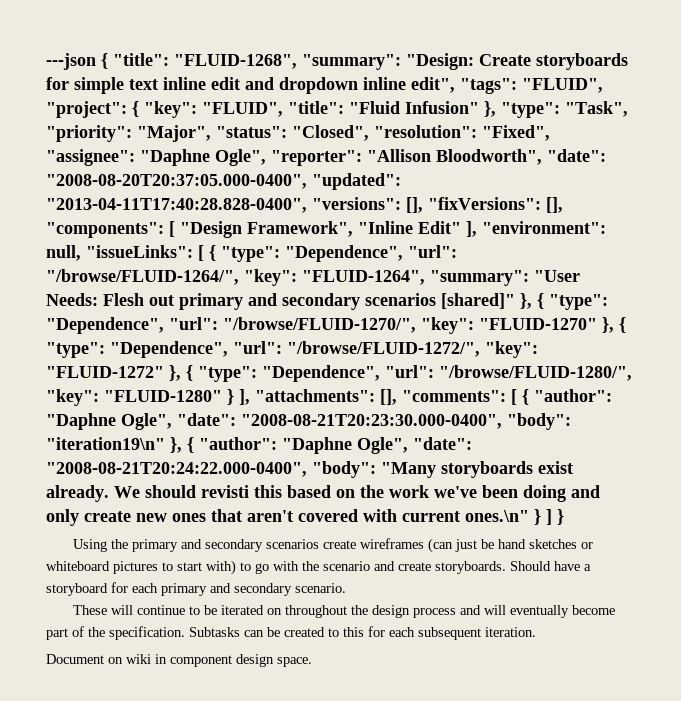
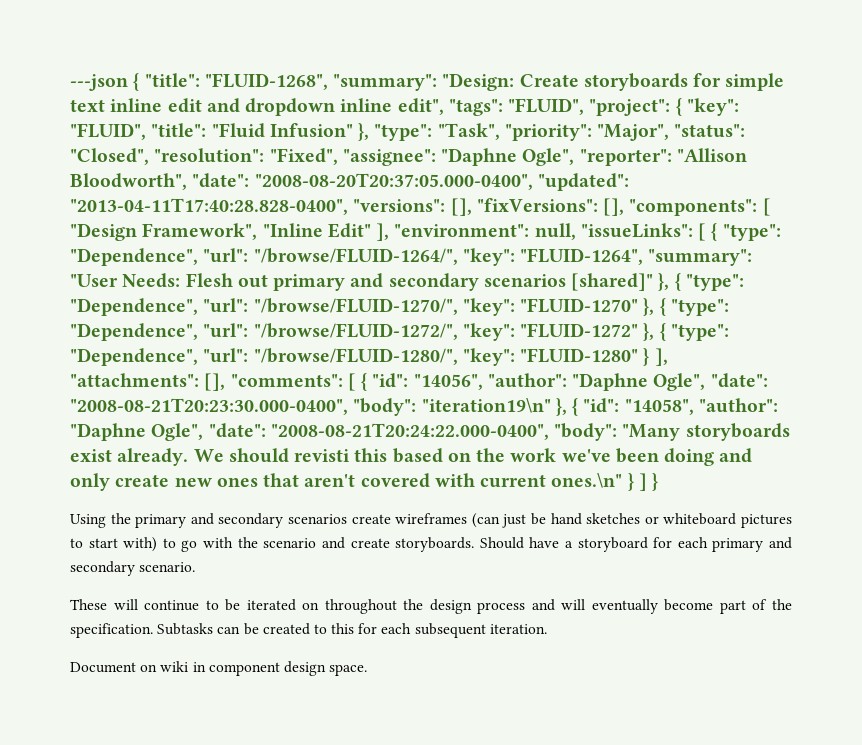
- [ { "author":
+ [ { "id": "14056", "author":
- "iteration19\n" }, { "author":
+ "iteration19\n" }, { "id": "14058", "author":

